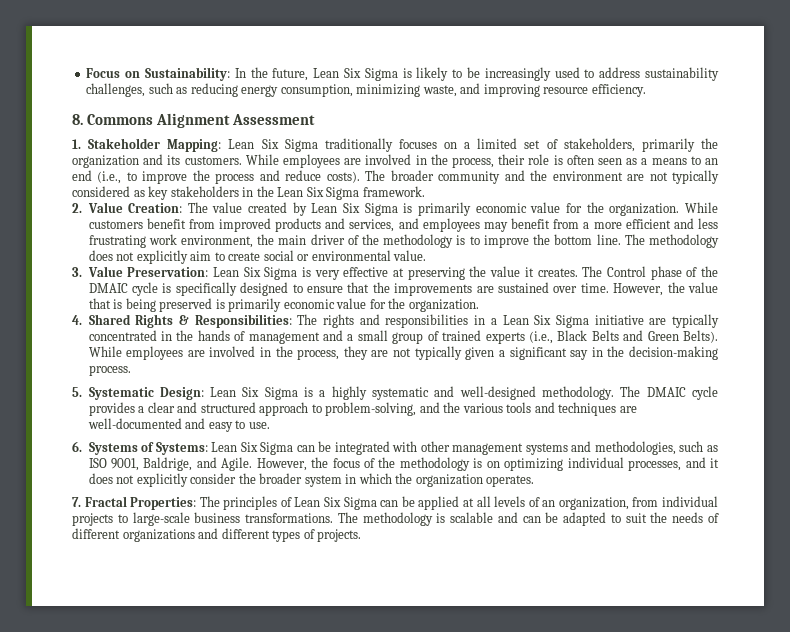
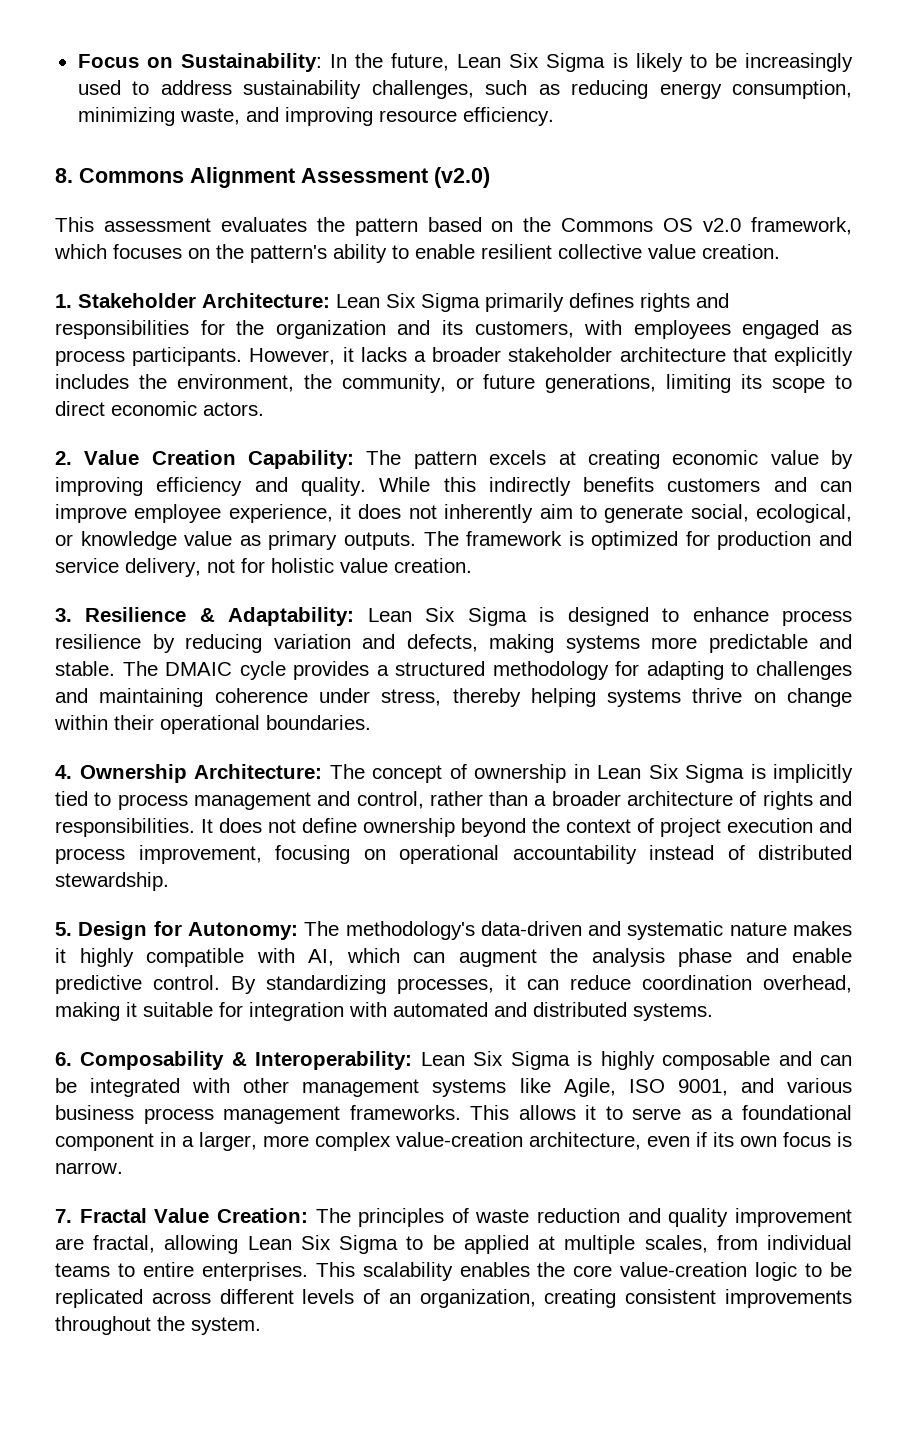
- 8. Commons Alignment Assessment
+ 8. Commons Alignment Assessment (v2.0)
+ This assessment evaluates the pattern based on the Commons OS v2.0 framework, which focuses on the pattern's ability to enable resilient collective value creation.
- 1. Stakeholder Mapping: Lean Six Sigma traditionally focuses on a limited set of stakeholders, primarily the organization and its customers. While employees are involved in the process, their role is often seen as a means to an end (i.e., to improve the process and reduce costs). The broader community and the environment are not typically considered as key stakeholders in the Lean Six Sigma framework.
- 2. Value Creation: The value created by Lean Six Sigma is primarily economic value for the organization. While customers benefit from improved products and services, and employees may benefit from a more efficient and less frustrating work environment, the main driver of the methodology is to improve the bottom line. The methodology does not explicitly aim to create social or environmental value.
- 3. Value Preservation: Lean Six Sigma is very effective at preserving the value it creates. The Control phase of the DMAIC cycle is specifically designed to ensure that the improvements are sustained over time. However, the value that is being preserved is primarily economic value for the organization.
- 4. Shared Rights & Responsibilities: The rights and responsibilities in a Lean Six Sigma initiative are typically concentrated in the hands of management and a small group of trained experts (i.e., Black Belts and Green Belts). While employees are involved in the process, they are not typically given a significant say in the decision-making process.
- 5. Systematic Design: Lean Six Sigma is a highly systematic and well-designed methodology.
+ 1. Stakeholder Architecture: Lean Six Sigma primarily defines rights and responsibilities for the organization and its customers, with employees engaged as process participants. However, it lacks a broader stakeholder architecture that explicitly includes the environment, the community, or future generations, limiting its scope to direct economic actors.
+ 2. Value Creation Capability: The pattern excels at creating economic value by improving efficiency and quality. While this indirectly benefits customers and can improve employee experience, it does not inherently aim to generate social, ecological, or knowledge value as primary outputs. The framework is optimized for production and service delivery, not for holistic value creation.
+ 3. Resilience & Adaptability: Lean Six Sigma is designed to enhance process resilience by reducing variation and defects, making systems more predictable and stable.
- The DMAIC cycle provides a clear and structured approach to problem-solving, and the various tools and techniques are well-documented and easy to use.
- 6. Systems of Systems: Lean Six Sigma can be integrated with other management systems and methodologies, such as ISO 9001, Baldrige, and Agile. However, the focus of the methodology is on optimizing individual processes, and it does not explicitly consider the broader system in which the organization operates.
+ The DMAIC cycle provides a structured methodology for adapting to challenges and maintaining coherence under stress, thereby helping systems thrive on change within their operational boundaries.
+ 4. Ownership Architecture: The concept of ownership in Lean Six Sigma is implicitly tied to process management and control, rather than a broader architecture of rights and responsibilities. It does not define ownership beyond the context of project execution and process improvement, focusing on operational accountability instead of distributed stewardship.
+ 5. Design for Autonomy: The methodology's data-driven and systematic nature makes it highly compatible with AI, which can augment the analysis phase and enable predictive control. By standardizing processes, it can reduce coordination overhead, making it suitable for integration with automated and distributed systems.
+ 6. Composability & Interoperability: Lean Six Sigma is highly composable and can be integrated with other management systems like Agile, ISO 9001, and various business process management frameworks. This allows it to serve as a foundational component in a larger, more complex value-creation architecture, even if its own focus is narrow.
- 7. Fractal Properties: The principles of Lean Six Sigma can be applied at all levels of an organization, from individual projects to large-scale business transformations. The methodology is scalable and can be adapted to suit the needs of different organizations and different types of projects.
+ 7. Fractal Value Creation: The principles of waste reduction and quality improvement are fractal, allowing Lean Six Sigma to be applied at multiple scales, from individual teams to entire enterprises. This scalability enables the core value-creation logic to be replicated across different levels of an organization, creating consistent improvements throughout the system.

